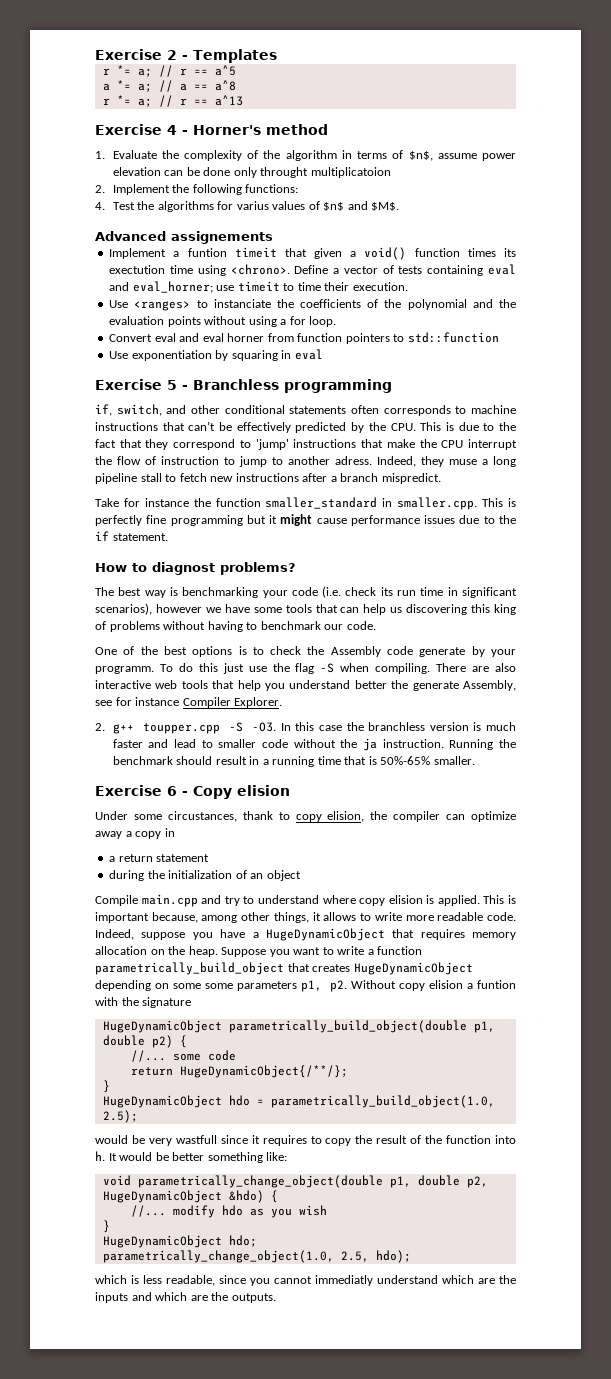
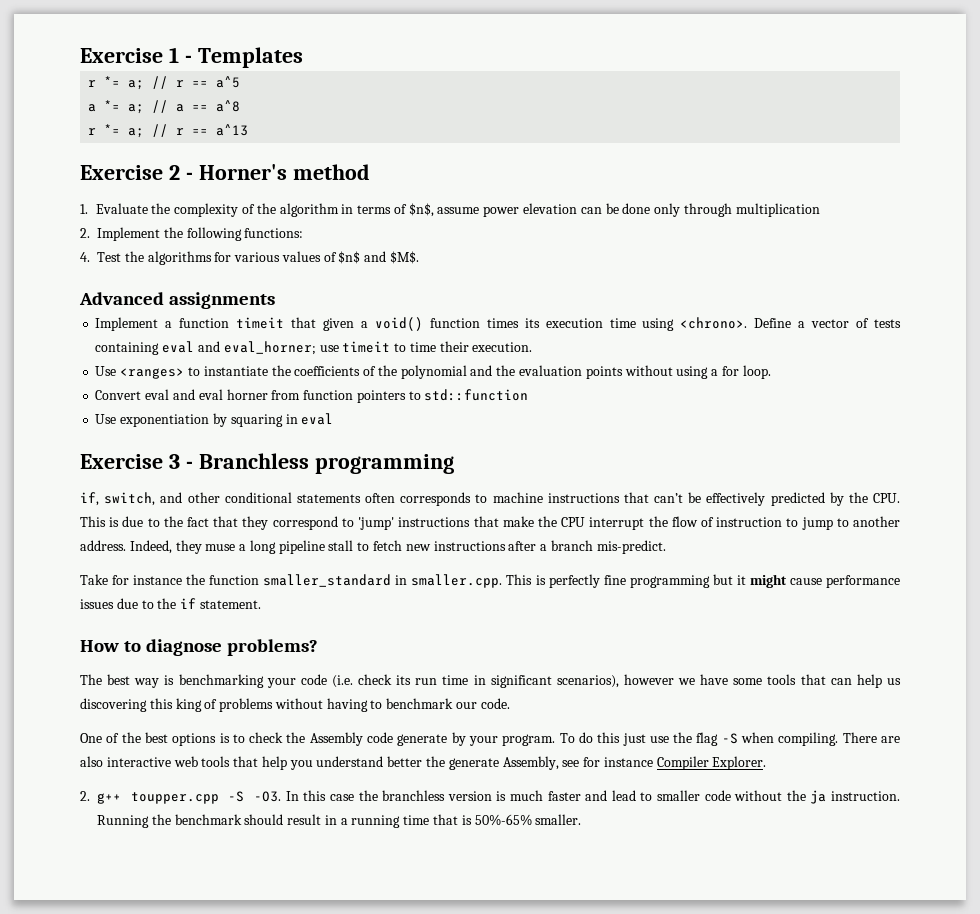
- Exercise 2 - Templates
+ Exercise 1 - Templates
- Exercise 4 - Horner's method
+ Exercise 2 - Horner's method
- 1. Evaluate the complexity of the algorithm in terms of $n$, assume power elevation can be done only throught multiplicatoion
+ 1. Evaluate the complexity of the algorithm in terms of $n$, assume power elevation can be done only through multiplication
- 4. Test the algorithms for varius values of $n$ and $M$.
+ 4. Test the algorithms for various values of $n$ and $M$.
- Advanced assignements
+ Advanced assignments
- Implement a funtion timeit that given a void() function times its exectution time using <chrono>.
+ Implement a function timeit that given a void() function times its execution time using <chrono>.
- Use <ranges> to instanciate the coefficients of the polynomial and the evaluation points without using a for loop.
+ Use <ranges> to instantiate the coefficients of the polynomial and the evaluation points without using a for loop.
- Exercise 5 - Branchless programming
+ Exercise 3 - Branchless programming
- if, switch, and other conditional statements often corresponds to machine instructions that can’t be effectively predicted by the CPU. This is due to the fact that they correspond to 'jump' instructions that make the CPU interrupt the flow of instruction to jump to another adress.
+ if, switch, and other conditional statements often corresponds to machine instructions that can’t be effectively predicted by the CPU. This is due to the fact that they correspond to 'jump' instructions that make the CPU interrupt the flow of instruction to jump to another address.
- Indeed, they muse a long pipeline stall to fetch new instructions after a branch mispredict.
+ Indeed, they muse a long pipeline stall to fetch new instructions after a branch mis-predict.
- How to diagnost problems?
+ How to diagnose problems?
- One of the best options is to check the Assembly code generate by your programm.
+ One of the best options is to check the Assembly code generate by your program.
- Exercise 6 - Copy elision
- Under some circustances, thank to copy elision, the compiler can optimize away a copy in
- a return statement
- during the initialization of an object
- Compile main.cpp and try to understand where copy elision is applied. This is important because, among other things, it allows to write more readable code. Indeed, suppose you have a HugeDynamicObject that requires memory allocation on the heap. Suppose you want to write a function parametrically_build_object that creates HugeDynamicObject depending on some some parameters p1, p2. Without copy elision a funtion with the signature
- HugeDynamicObject parametrically_build_object(double p1, double p2) {
- //... some code
- return HugeDynamicObject{/**/};
- }
- HugeDynamicObject hdo = parametrically_build_object(1.0, 2.5);
- would be very wastfull since it requires to copy the result of the function into h. It would be better something like:
- void parametrically_change_object(double p1, double p2, HugeDynamicObject &hdo) {
- //... modify hdo as you wish
- }
- HugeDynamicObject hdo;
- parametrically_change_object(1.0, 2.5, hdo);
- which is less readable, since you cannot immediatly understand which are the inputs and which are the outputs.

